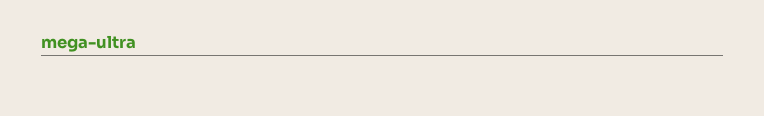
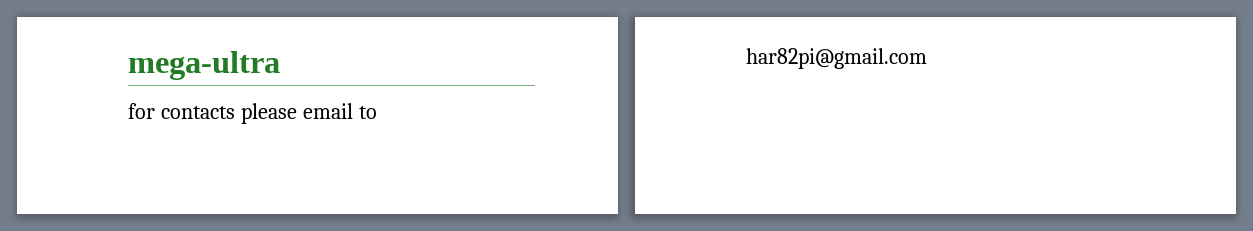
+ for contacts please email to har82pi@gmail.com

